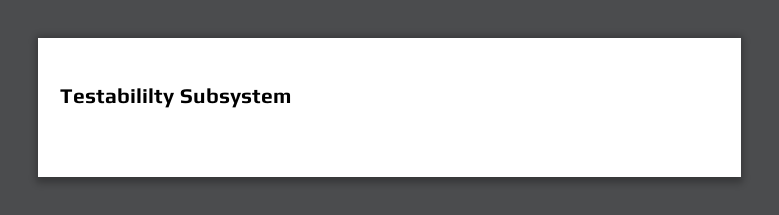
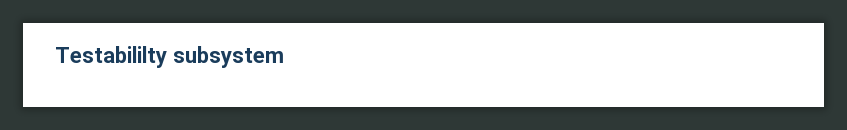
- Testabililty Subsystem
+ Testabililty subsystem

